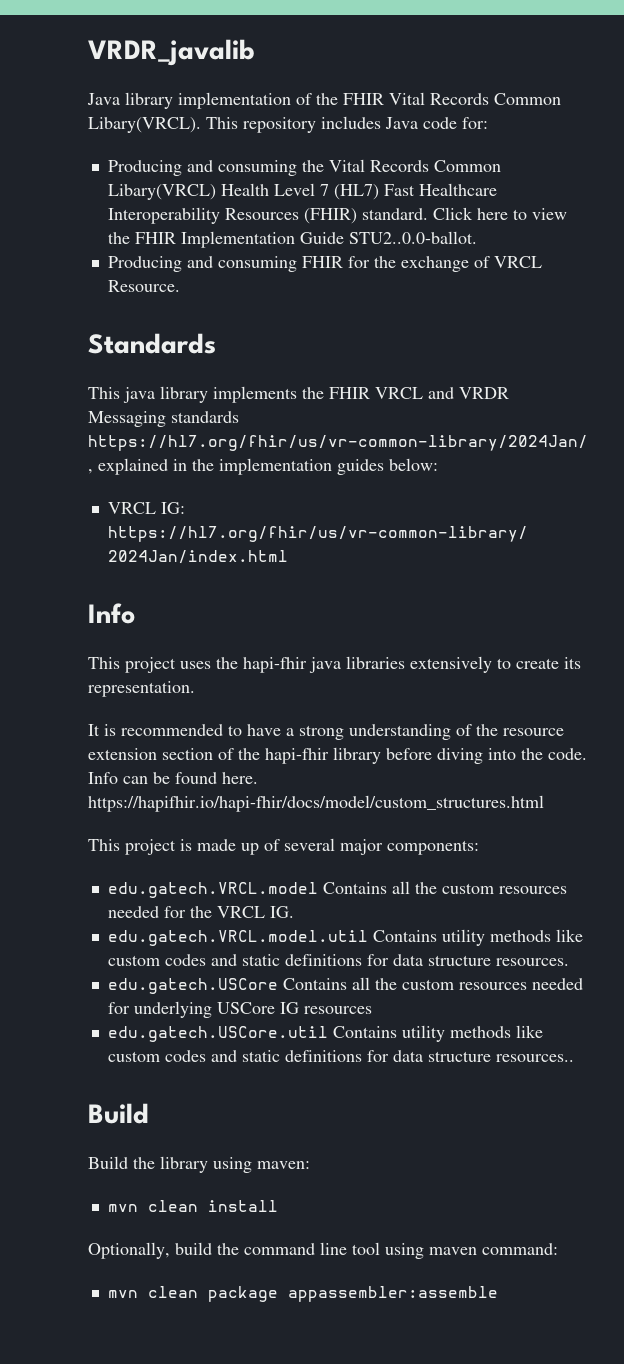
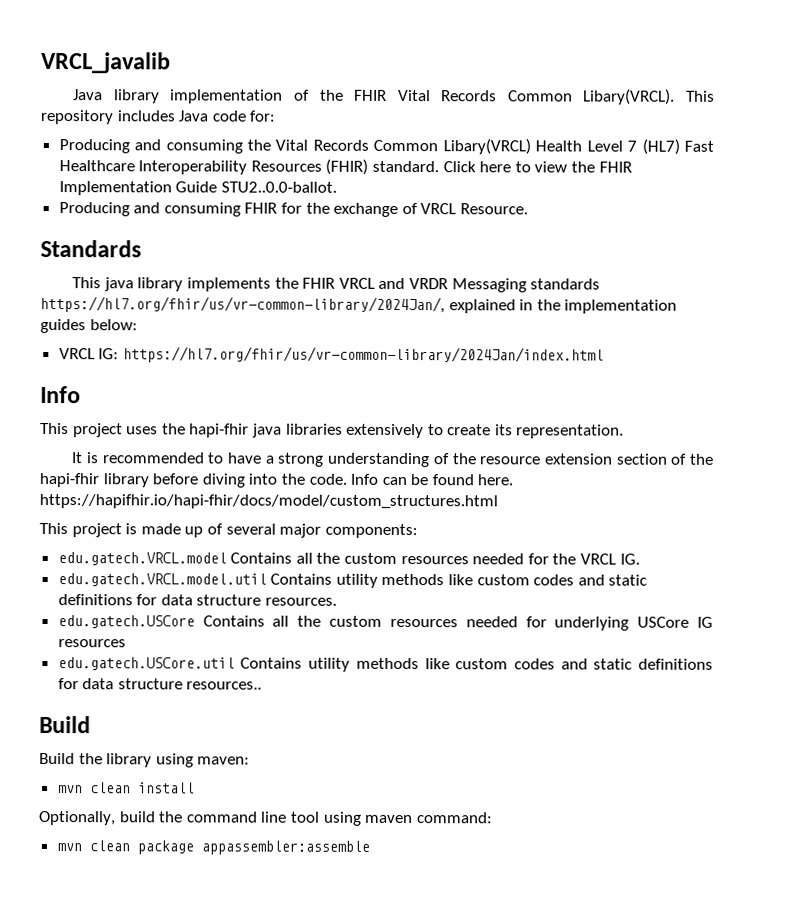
- VRDR_javalib
+ VRCL_javalib

